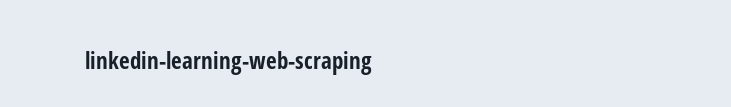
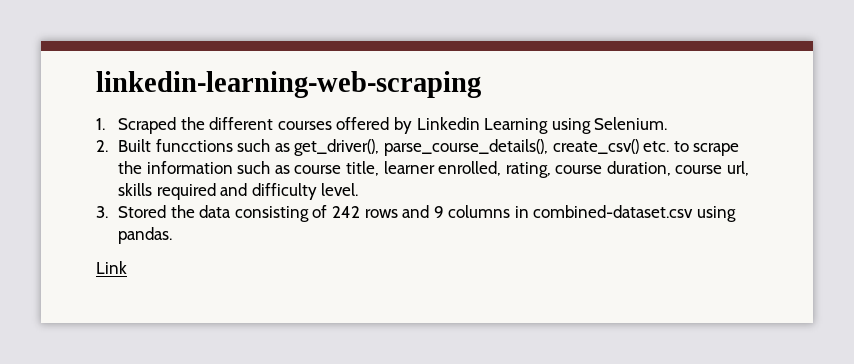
+ 1. Scraped the different courses offered by Linkedin Learning using Selenium.
+ 2. Built funcctions such as get_driver(), parse_course_details(), create_csv() etc. to scrape the information such as course title, learner enrolled, rating, course duration, course url, skills required and difficulty level.
+ 3. Stored the data consisting of 242 rows and 9 columns in combined-dataset.csv using pandas.
+ Link

